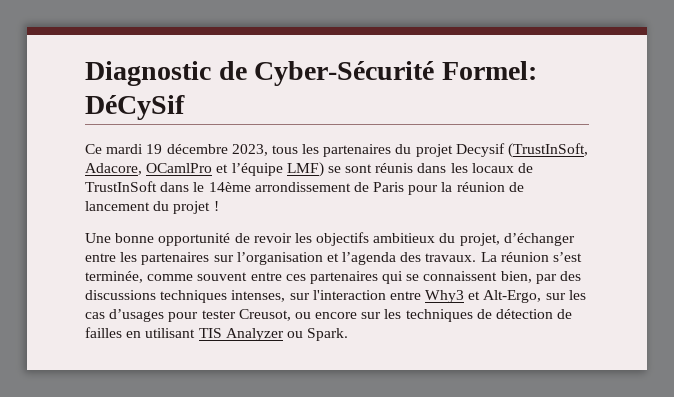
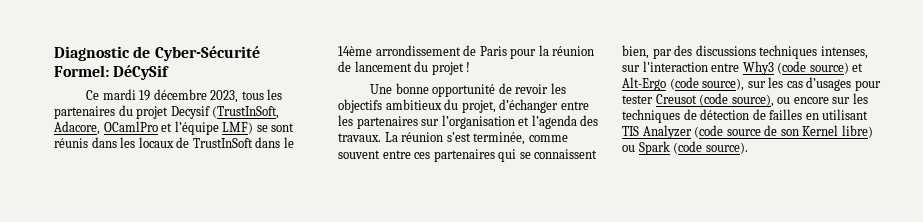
- La réunion s’est terminée, comme souvent entre ces partenaires qui se connaissent bien, par des discussions techniques intenses, sur l'interaction entre Why3 et Alt-Ergo, sur les cas d’usages pour tester Creusot, ou encore sur les techniques de détection de failles en utilisant TIS Analyzer ou Spark.
+ La réunion s’est terminée, comme souvent entre ces partenaires qui se connaissent bien, par des discussions techniques intenses, sur l'interaction entre Why3 (code source) et Alt-Ergo (code source), sur les cas d’usages pour tester Creusot (code source), ou encore sur les techniques de détection de failles en utilisant TIS Analyzer (code source de son Kernel libre) ou Spark (code source).

